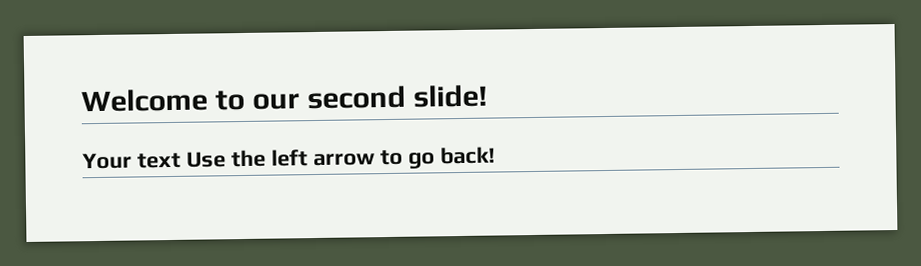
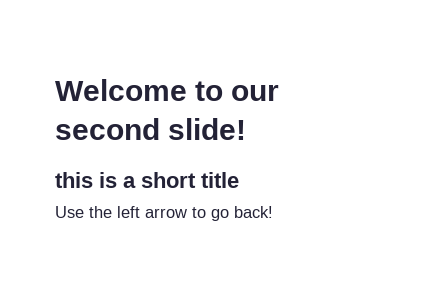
- Your text Use the left arrow to go back!
+ this is a short title
+ Use the left arrow to go back!

